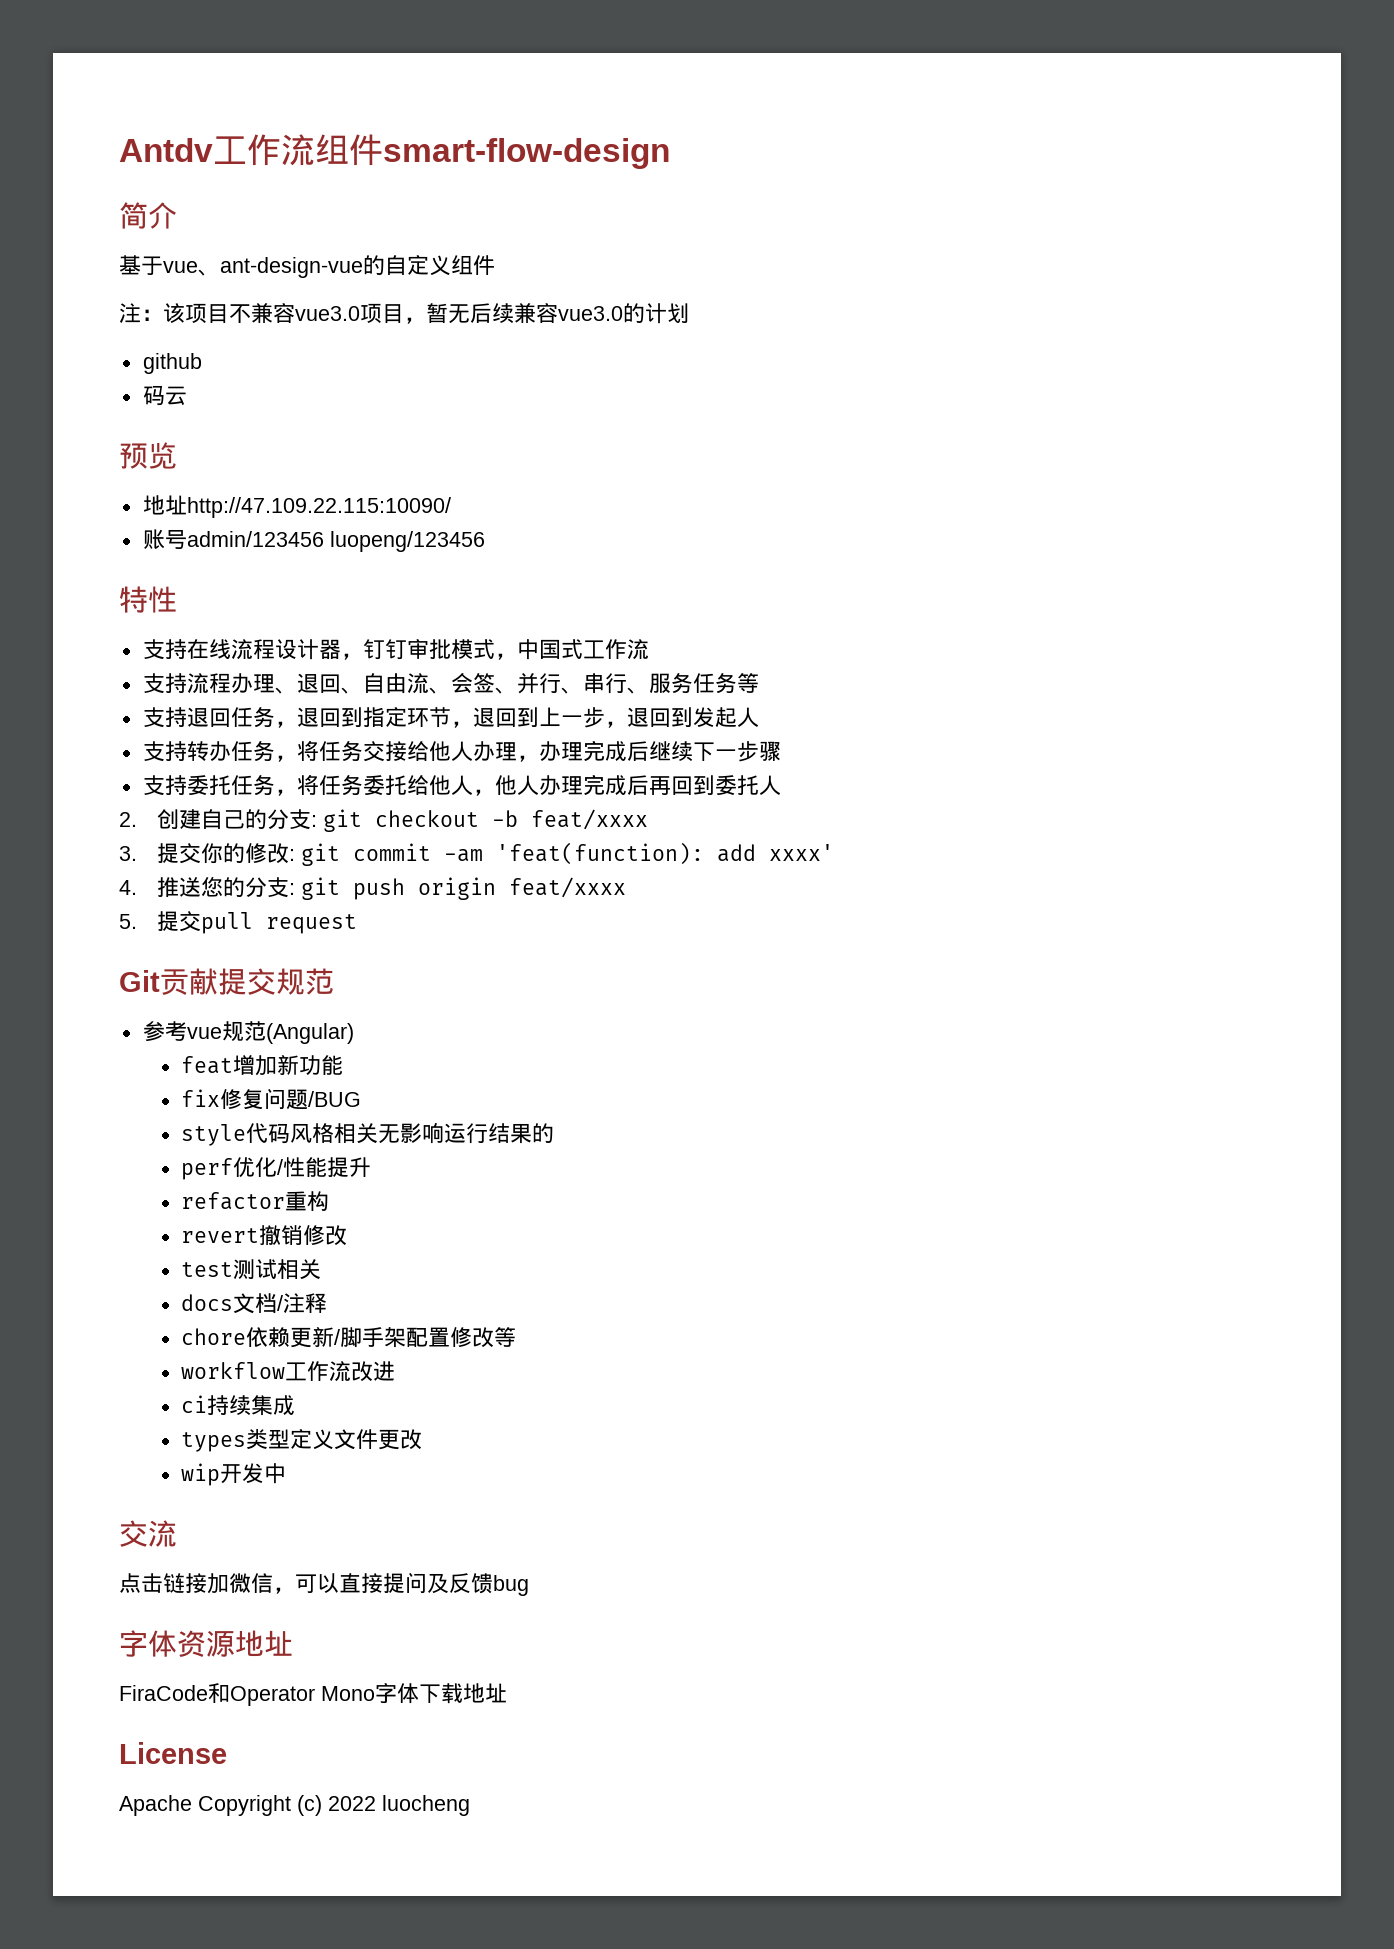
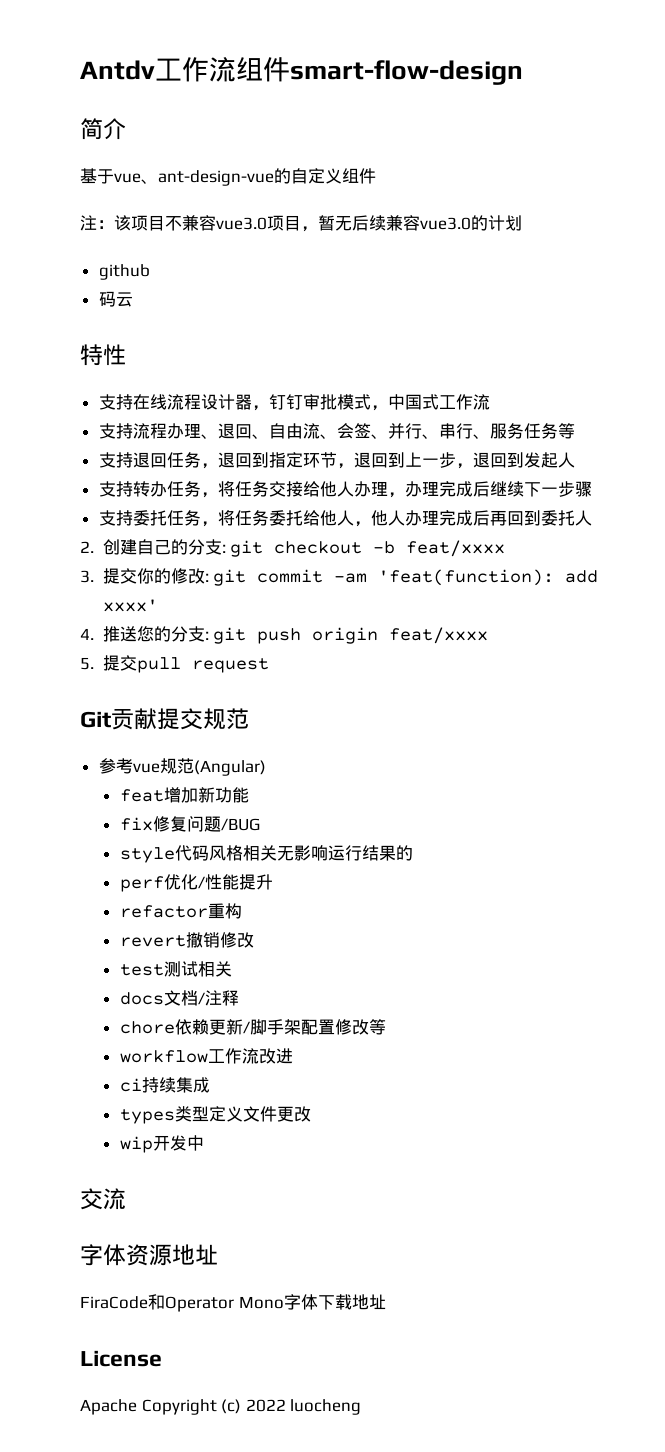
- 预览
- 地址http://47.109.22.115:10090/
- 账号admin/123456 luopeng/123456
- 点击链接加微信，可以直接提问及反馈bug

